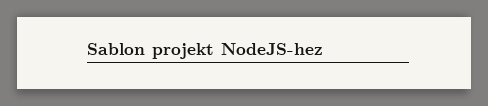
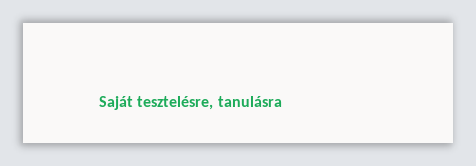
- Sablon projekt NodeJS-hez
+ Saját tesztelésre, tanulásra

